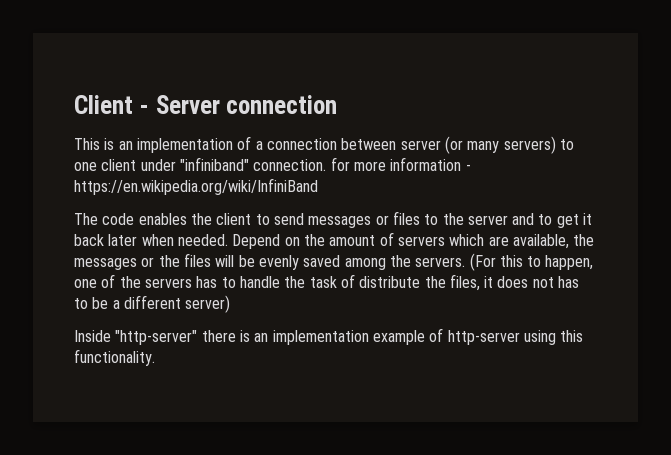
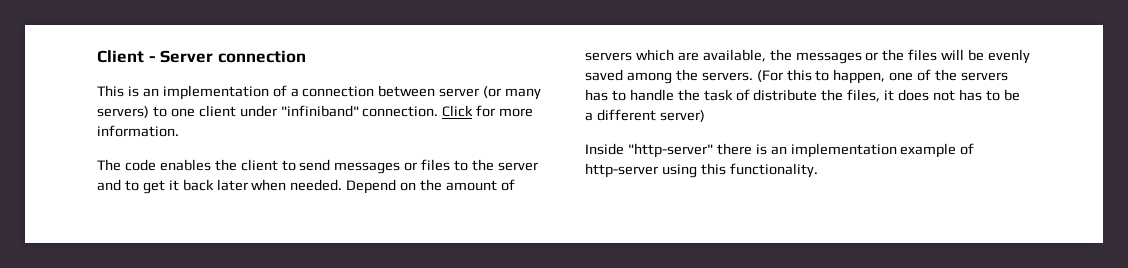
- This is an implementation of a connection between server (or many servers) to one client under "infiniband" connection. for more information - https://en.wikipedia.org/wiki/InfiniBand
+ This is an implementation of a connection between server (or many servers) to one client under "infiniband" connection. Click for more information.

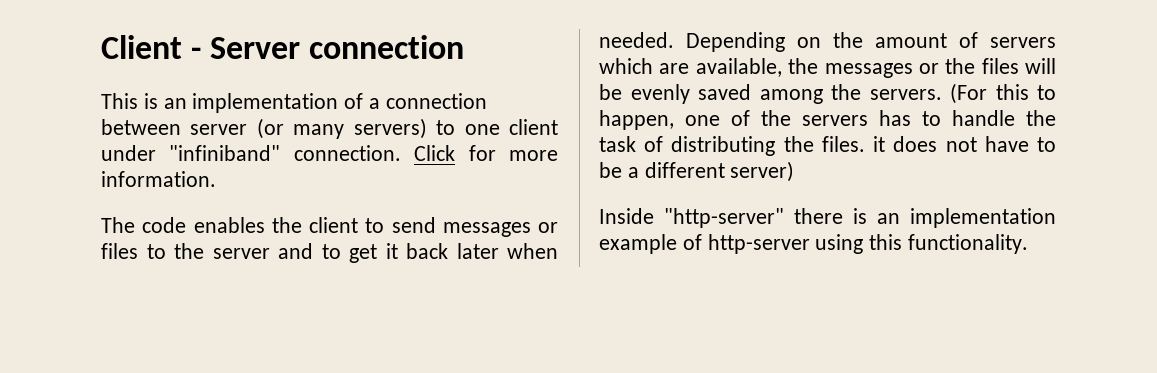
- Depend on the amount of servers which are available, the messages or the files will be evenly saved among the servers.
+ Depending on the amount of servers which are available, the messages or the files will be evenly saved among the servers.
- (For this to happen, one of the servers has to handle the task of distribute the files, it does not has to be a different server)
+ (For this to happen, one of the servers has to handle the task of distributing the files. it does not have to be a different server)

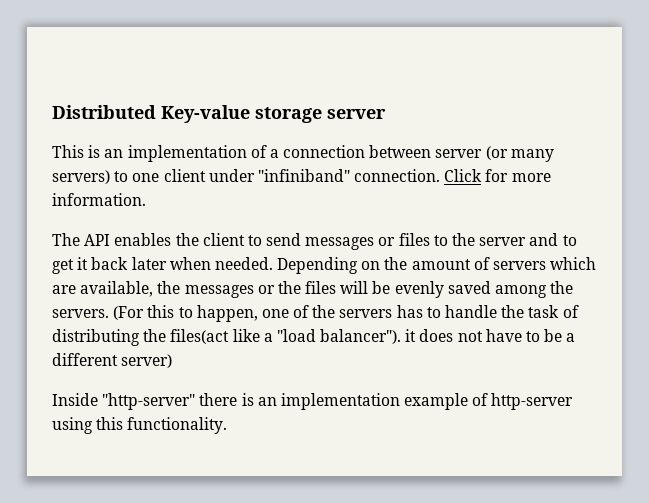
- Client - Server connection
+ Distributed Key-value storage server
- The code enables the client to send messages or files to the server and to get it back later when needed.
+ The API enables the client to send messages or files to the server and to get it back later when needed.
- (For this to happen, one of the servers has to handle the task of distributing the files. it does not have to be a different server)
+ (For this to happen, one of the servers has to handle the task of distributing the files(act like a "load balancer"). it does not have to be a different server)

